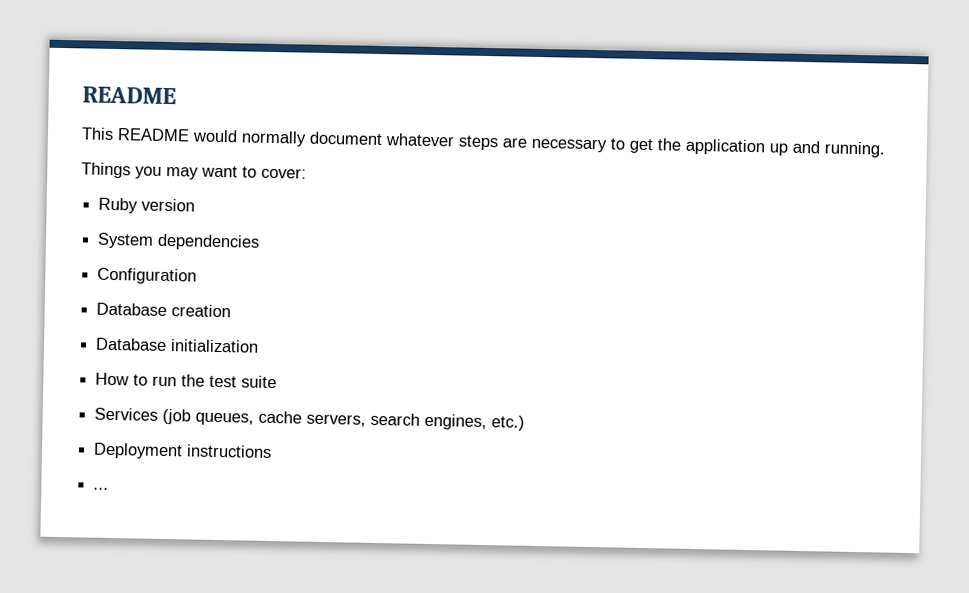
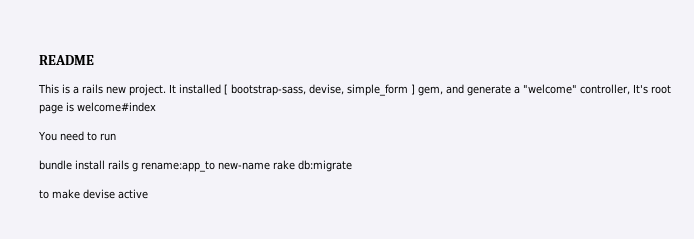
- This README would normally document whatever steps are necessary to get the application up and running.
- Things you may want to cover:
- Ruby version
- System dependencies
- Configuration
- Database creation
- Database initialization
- How to run the test suite
- Services (job queues, cache servers, search engines, etc.)
- Deployment instructions
- ...
+ This is a rails new project. It installed [ bootstrap-sass, devise, simple_form ] gem, and generate a "welcome" controller, It's root page is welcome#index
+ You need to run
+ bundle install rails g rename:app_to new-name rake db:migrate
+ to make devise active

